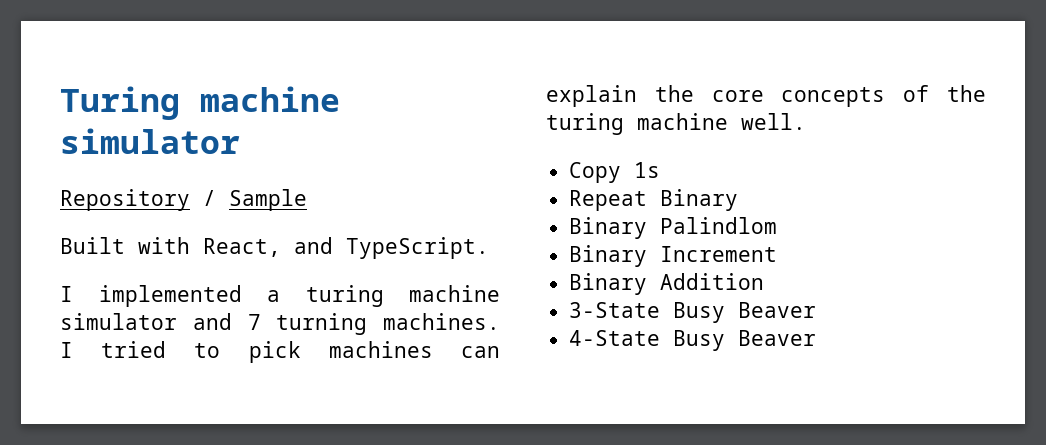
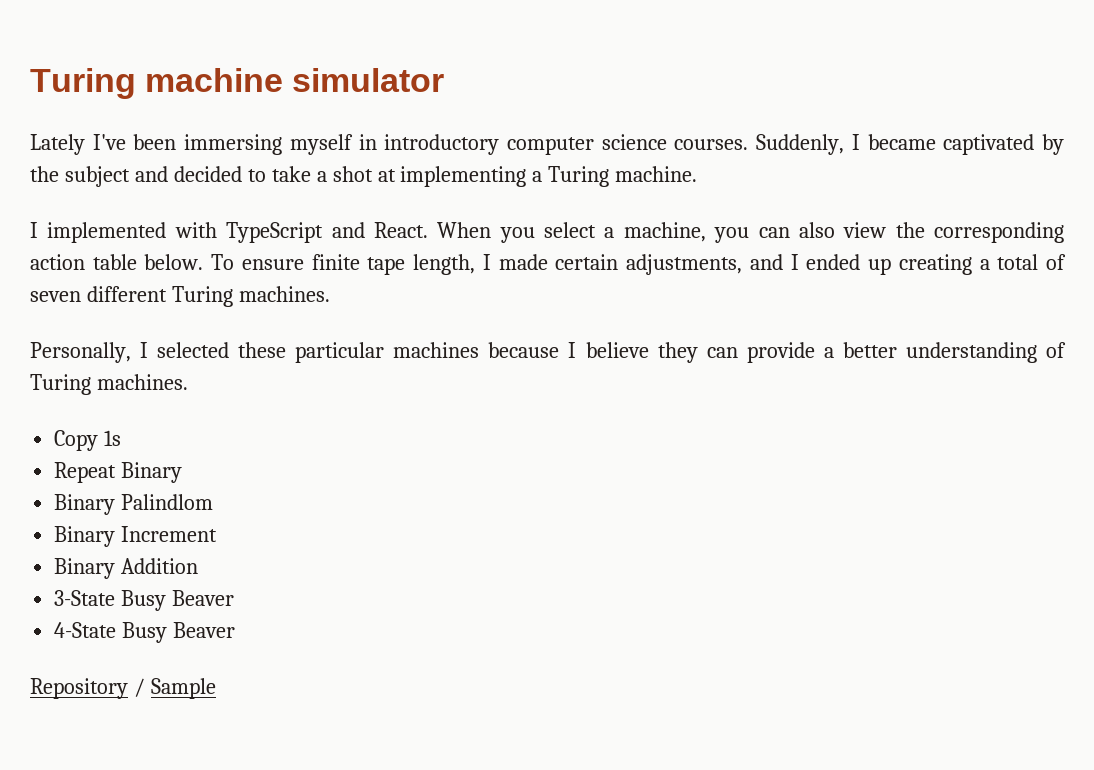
- Repository / Sample
- Built with React, and TypeScript.
- I implemented a turing machine simulator and 7 turning machines. I tried to pick machines can explain the core concepts of the turing machine well.
+ Lately I've been immersing myself in introductory computer science courses. Suddenly, I became captivated by the subject and decided to take a shot at implementing a Turing machine.
+ I implemented with TypeScript and React. When you select a machine, you can also view the corresponding action table below. To ensure finite tape length, I made certain adjustments, and I ended up creating a total of seven different Turing machines.
+ Personally, I selected these particular machines because I believe they can provide a better understanding of Turing machines.
+ Repository / Sample

